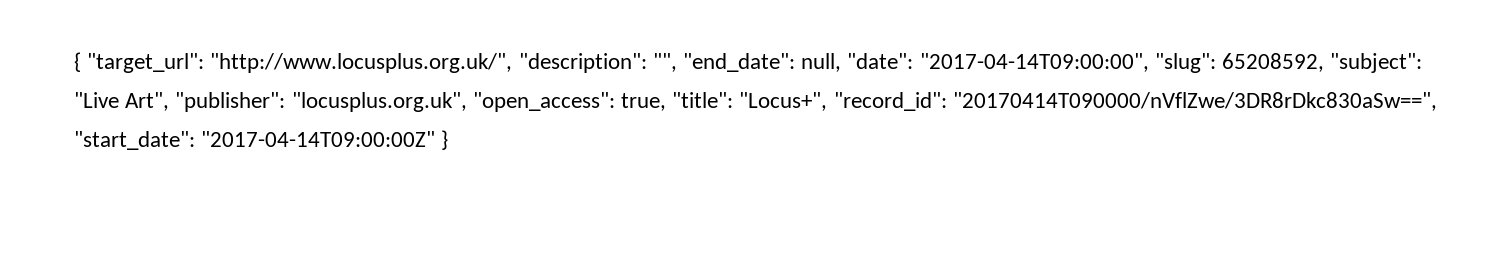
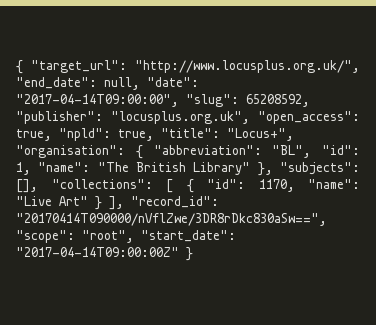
- { "target_url": "http://www.locusplus.org.uk/", "description": "", "end_date": null, "date": "2017-04-14T09:00:00", "slug": 65208592, "subject": "Live Art", "publisher": "locusplus.org.uk", "open_access": true, "title": "Locus+", "record_id": "20170414T090000/nVflZwe/3DR8rDkc830aSw==", "start_date": "2017-04-14T09:00:00Z" }
+ { "target_url": "http://www.locusplus.org.uk/", "end_date": null, "date": "2017-04-14T09:00:00", "slug": 65208592, "publisher": "locusplus.org.uk", "open_access": true, "npld": true, "title": "Locus+", "organisation": { "abbreviation": "BL", "id": 1, "name": "The British Library" }, "subjects": [], "collections": [ { "id": 1170, "name": "Live Art" } ], "record_id": "20170414T090000/nVflZwe/3DR8rDkc830aSw==", "scope": "root", "start_date": "2017-04-14T09:00:00Z" }

